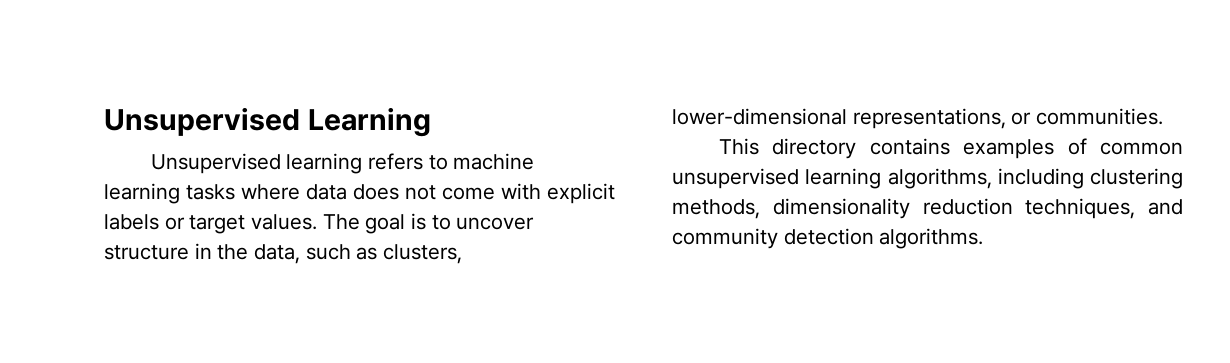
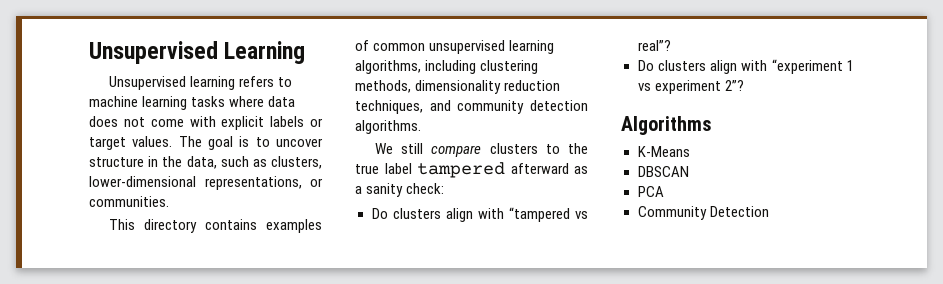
+ We still compare clusters to the true label tampered afterward as a sanity check:
+ Do clusters align with “tampered vs real”?
+ Do clusters align with “experiment 1 vs experiment 2”?
+ Algorithms
+ K-Means
+ DBSCAN
+ PCA
+ Community Detection

